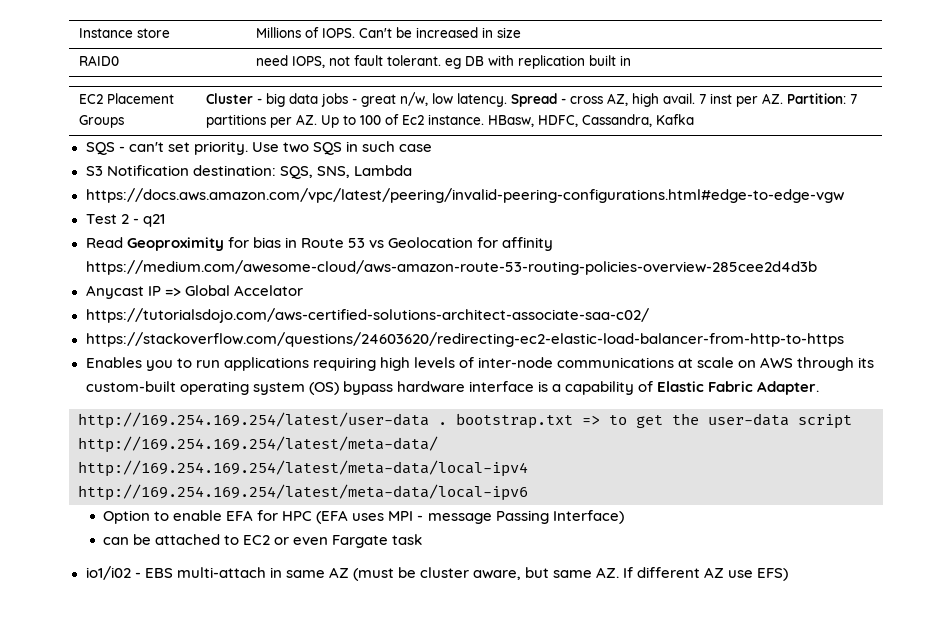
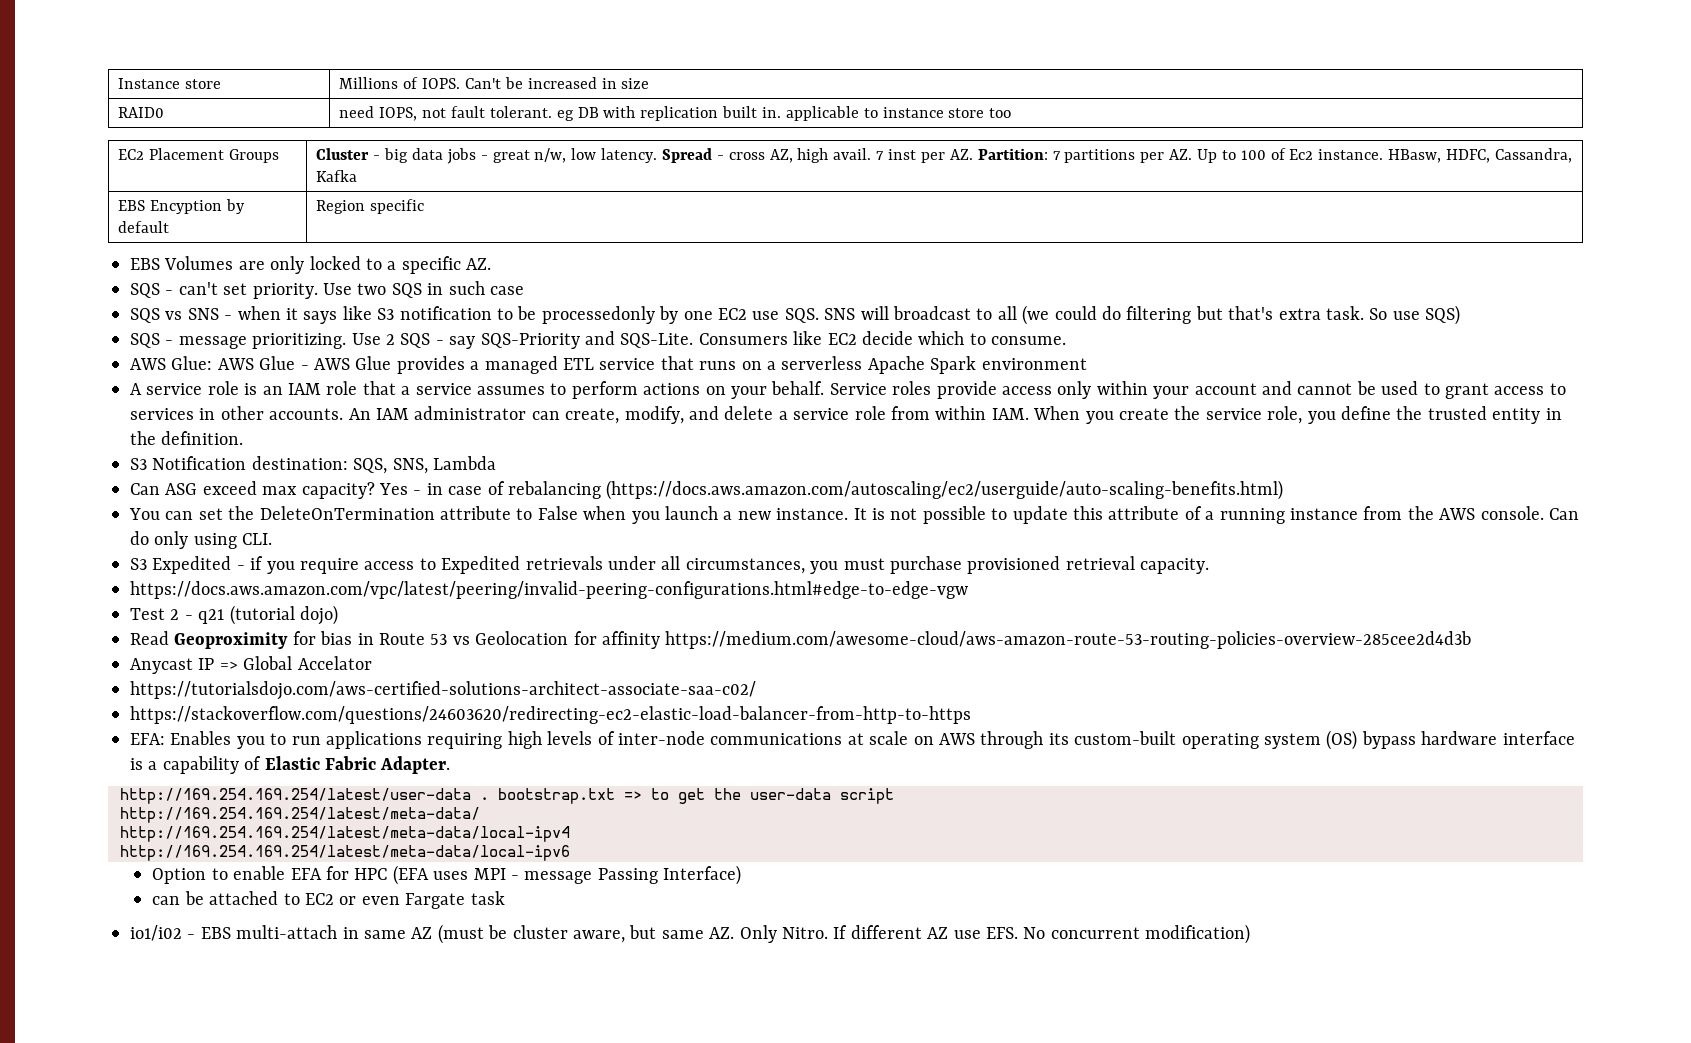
- RAID0 | need IOPS, not fault tolerant. eg DB with replication built in
+ RAID0 | need IOPS, not fault tolerant. eg DB with replication built in. applicable to instance store too
+ EBS Encyption by default | Region specific
+ EBS Volumes are only locked to a specific AZ.
+ SQS vs SNS - when it says like S3 notification to be processedonly by one EC2 use SQS. SNS will broadcast to all (we could do filtering but that's extra task. So use SQS)
+ SQS - message prioritizing. Use 2 SQS - say SQS-Priority and SQS-Lite. Consumers like EC2 decide which to consume.
+ AWS Glue: AWS Glue - AWS Glue provides a managed ETL service that runs on a serverless Apache Spark environment
+ A service role is an IAM role that a service assumes to perform actions on your behalf. Service roles provide access only within your account and cannot be used to grant access to services in other accounts. An IAM administrator can create, modify, and delete a service role from within IAM. When you create the service role, you define the trusted entity in the definition.
+ Can ASG exceed max capacity? Yes - in case of rebalancing (https://docs.aws.amazon.com/autoscaling/ec2/userguide/auto-scaling-benefits.html)
+ You can set the DeleteOnTermination attribute to False when you launch a new instance. It is not possible to update this attribute of a running instance from the AWS console. Can do only using CLI.
+ S3 Expedited - if you require access to Expedited retrievals under all circumstances, you must purchase provisioned retrieval capacity.
- Test 2 - q21
+ Test 2 - q21 (tutorial dojo)
- Enables you to run applications requiring high levels of inter-node communications at scale on AWS through its custom-built operating system (OS) bypass hardware interface is a capability of Elastic Fabric Adapter.
+ EFA: Enables you to run applications requiring high levels of inter-node communications at scale on AWS through its custom-built operating system (OS) bypass hardware interface is a capability of Elastic Fabric Adapter.
- io1/i02 - EBS multi-attach in same AZ (must be cluster aware, but same AZ. If different AZ use EFS)
+ io1/i02 - EBS multi-attach in same AZ (must be cluster aware, but same AZ. Only Nitro. If different AZ use EFS. No concurrent modification)

